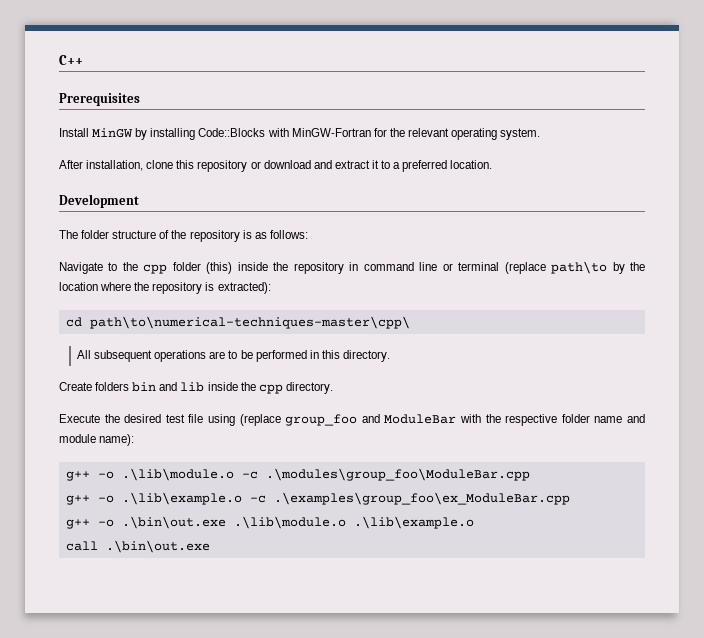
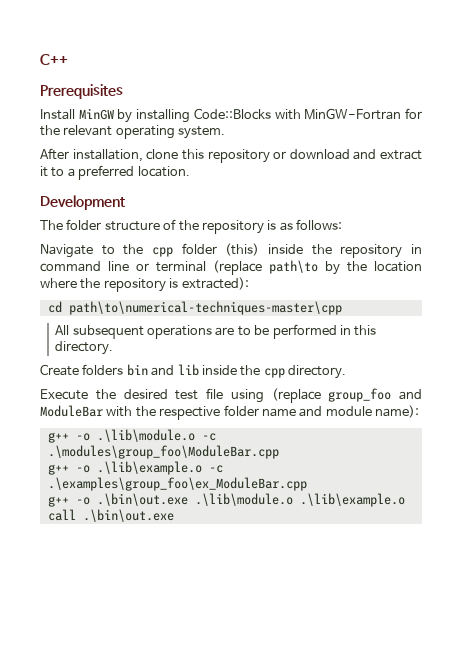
- cd path\to\numerical-techniques-master\cpp\
+ cd path\to\numerical-techniques-master\cpp

